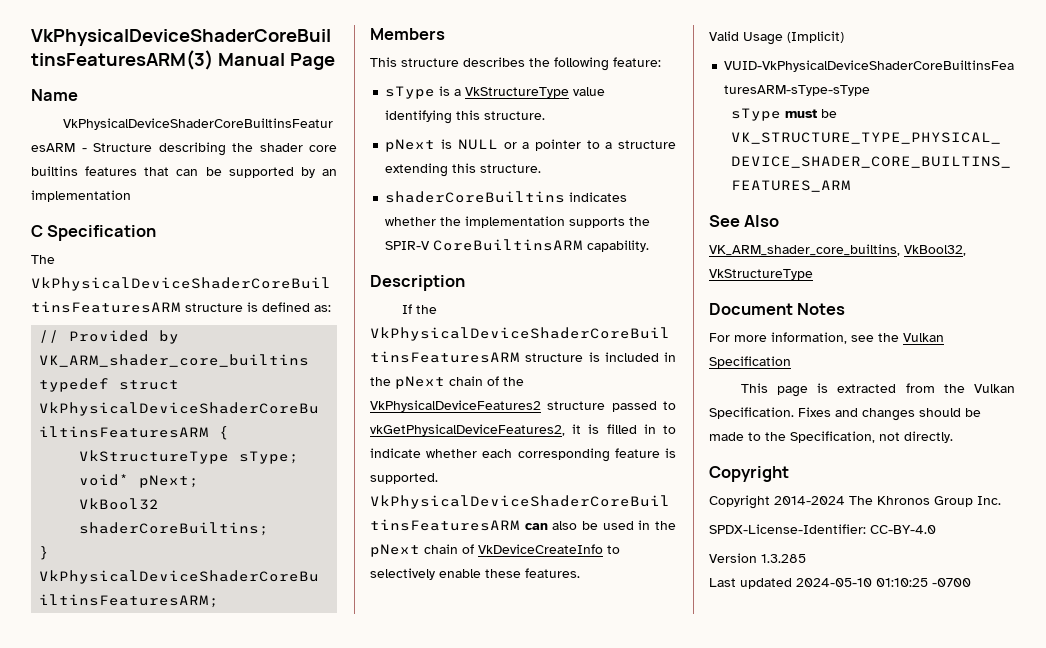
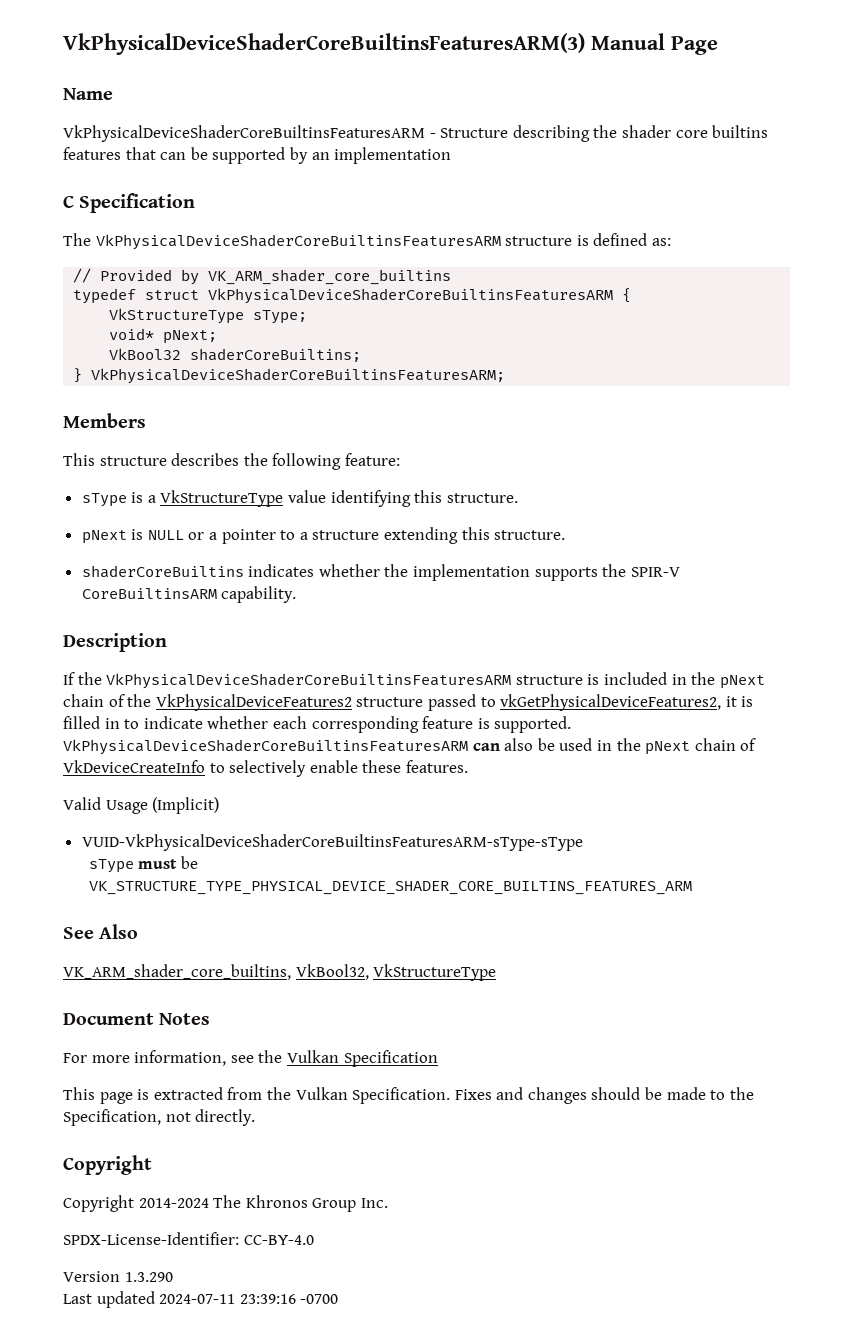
- Version 1.3.285
+ Version 1.3.290
- Last updated 2024-05-10 01:10:25 -0700
+ Last updated 2024-07-11 23:39:16 -0700

